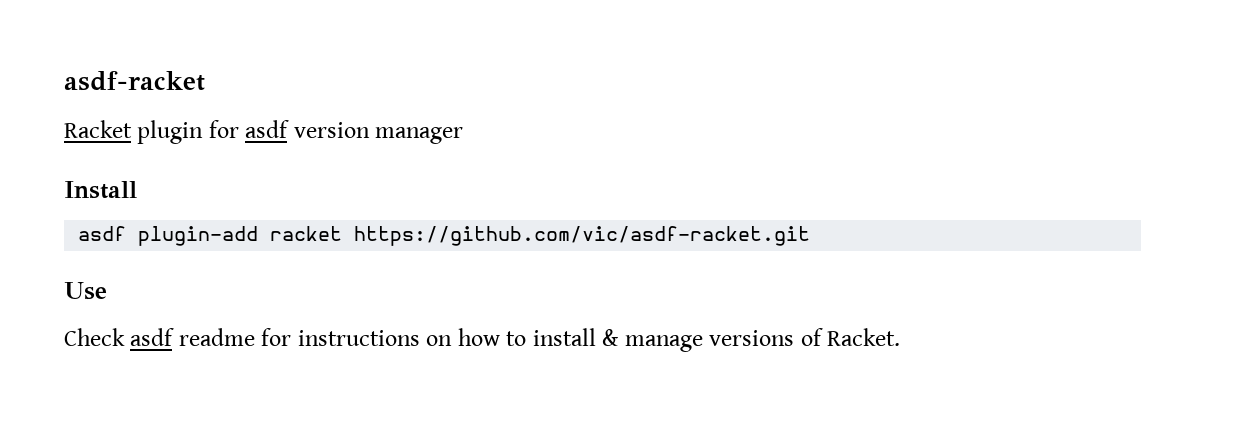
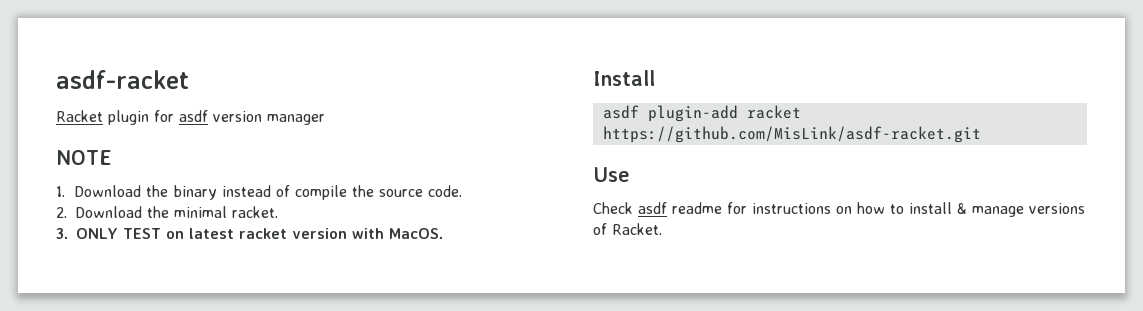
+ NOTE
+ 1. Download the binary instead of compile the source code.
+ 2. Download the minimal racket.
+ 3. ONLY TEST on latest racket version with MacOS.
- asdf plugin-add racket https://github.com/vic/asdf-racket.git
+ asdf plugin-add racket https://github.com/MisLink/asdf-racket.git

